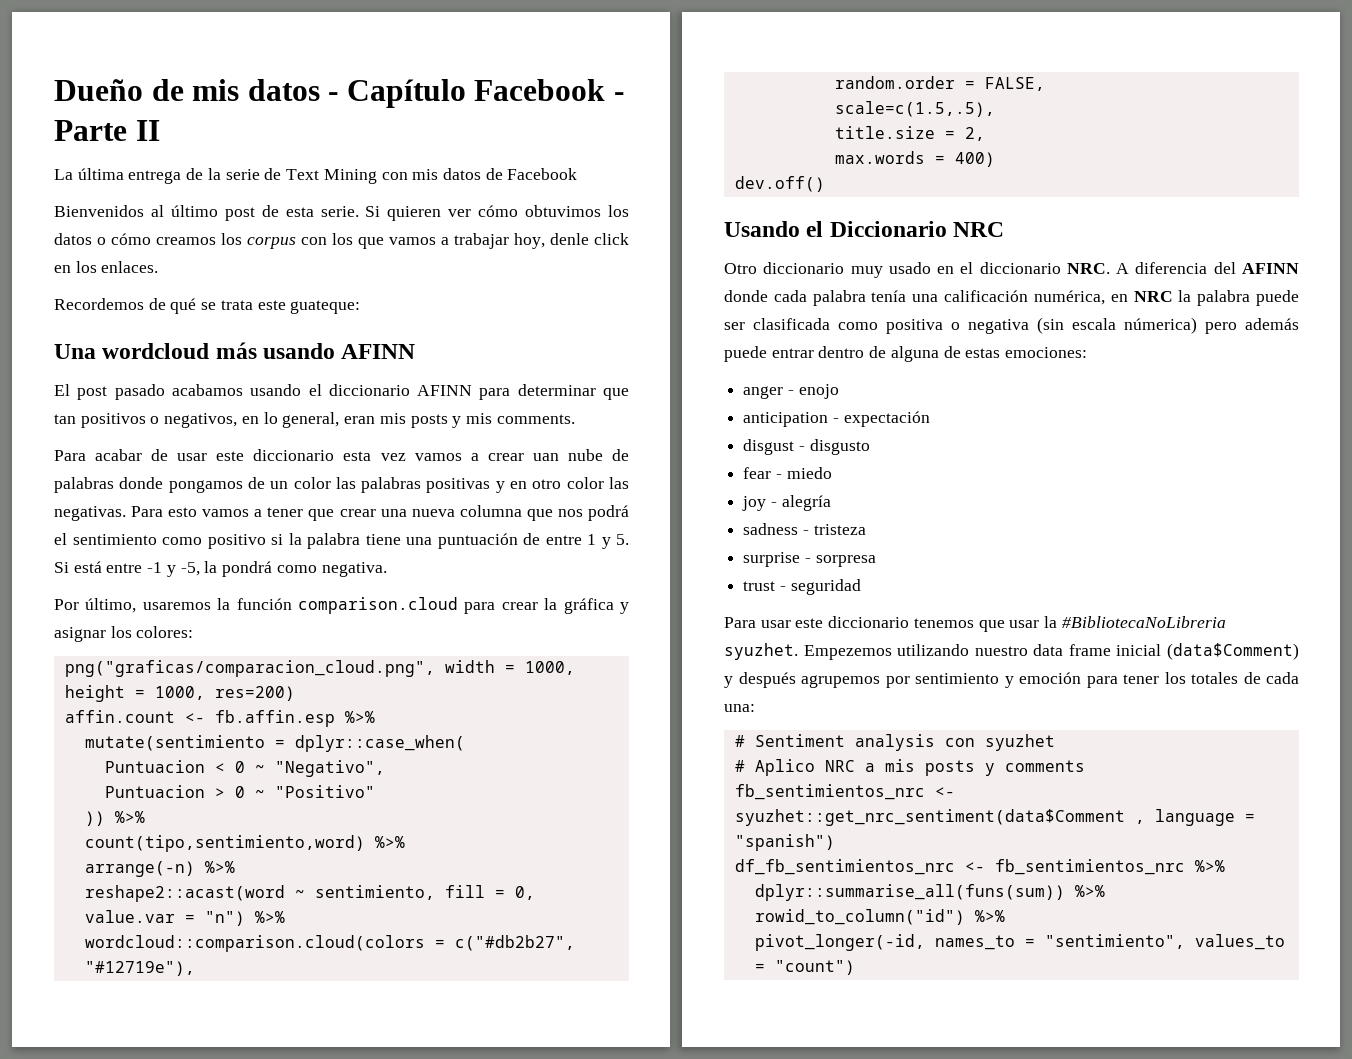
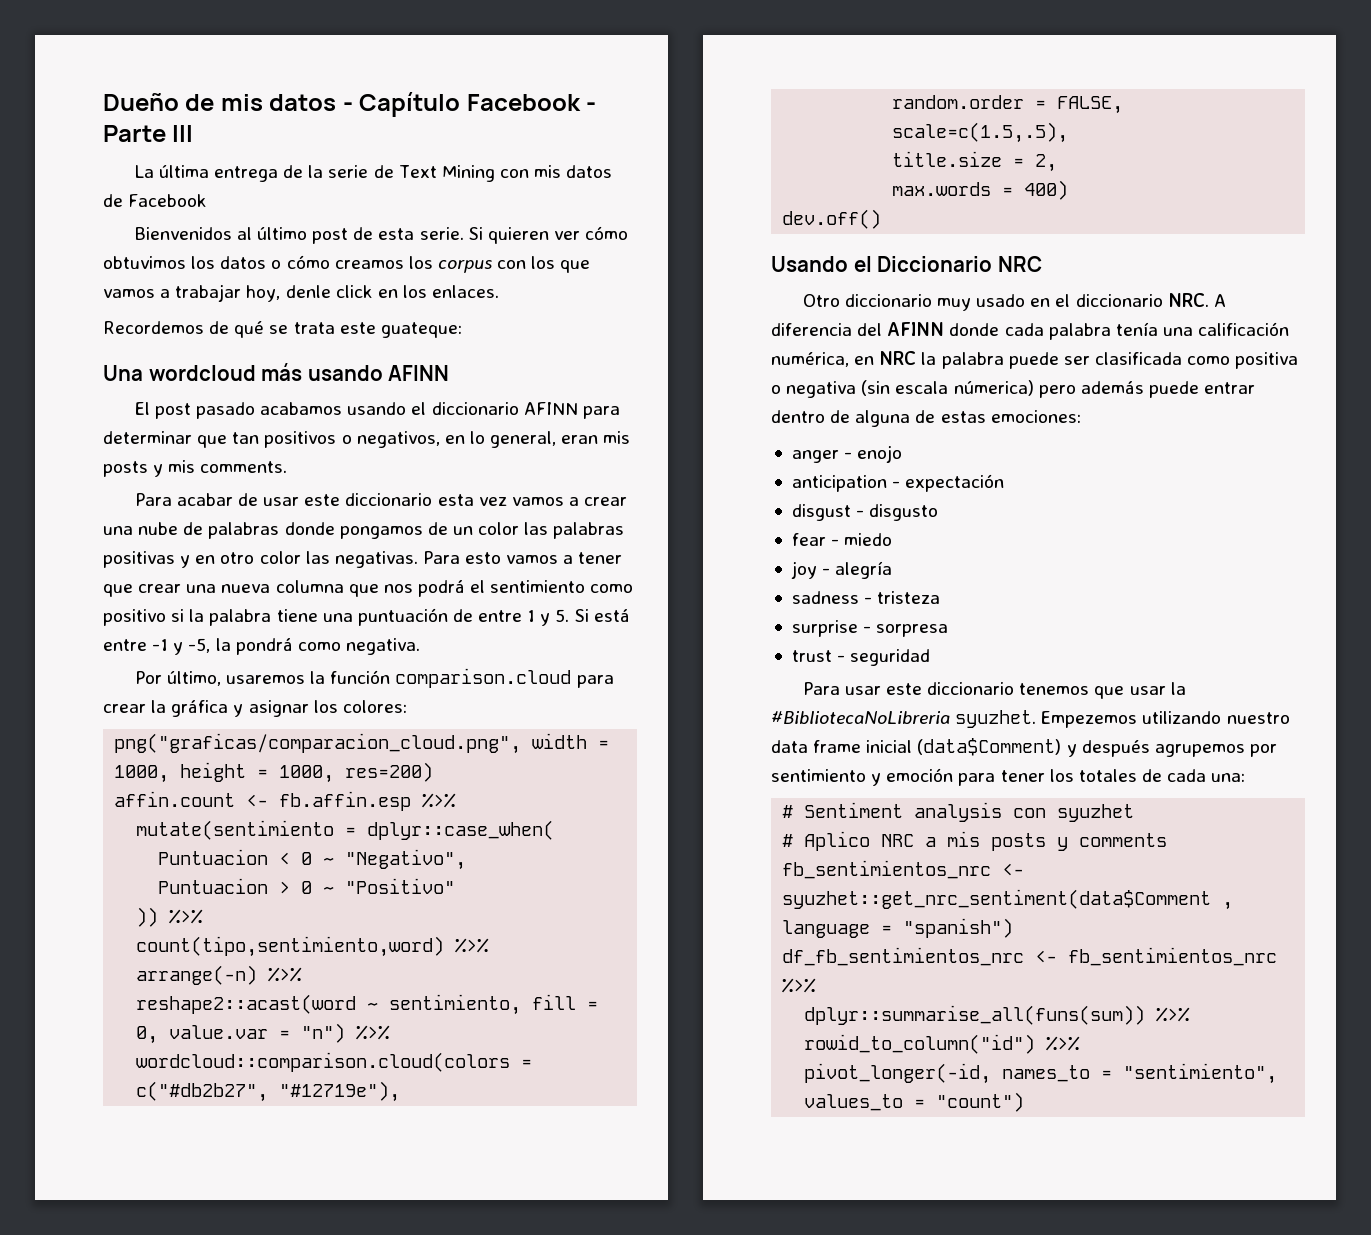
- Dueño de mis datos - Capítulo Facebook - Parte II
+ Dueño de mis datos - Capítulo Facebook - Parte III
- Para acabar de usar este diccionario esta vez vamos a crear uan nube de palabras donde pongamos de un color las palabras positivas y en otro color las negativas.
+ Para acabar de usar este diccionario esta vez vamos a crear una nube de palabras donde pongamos de un color las palabras positivas y en otro color las negativas.

